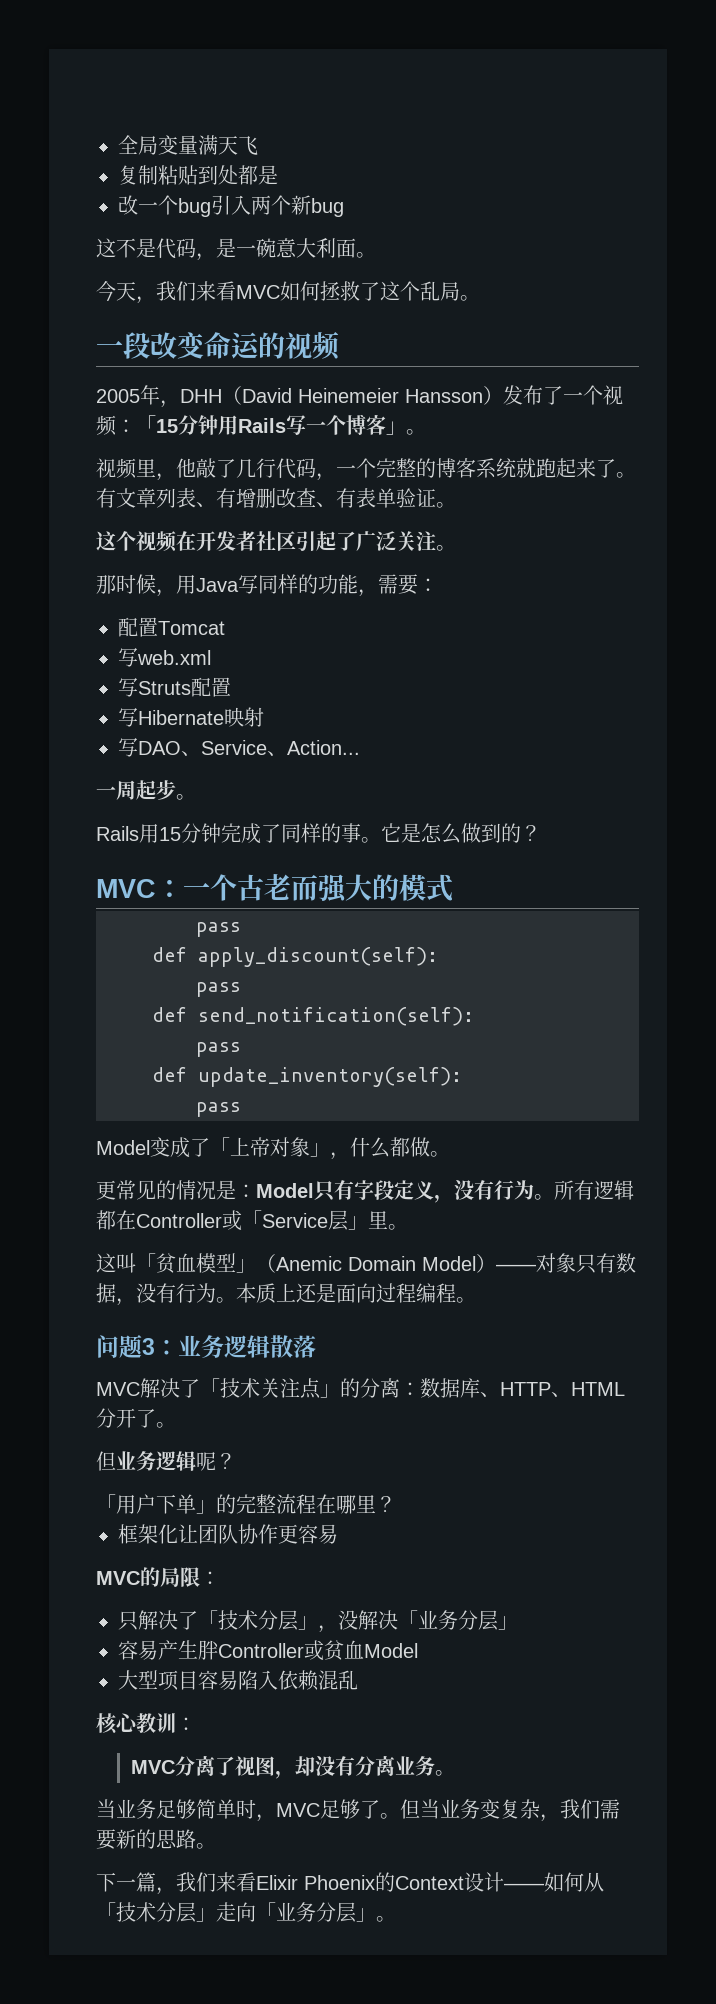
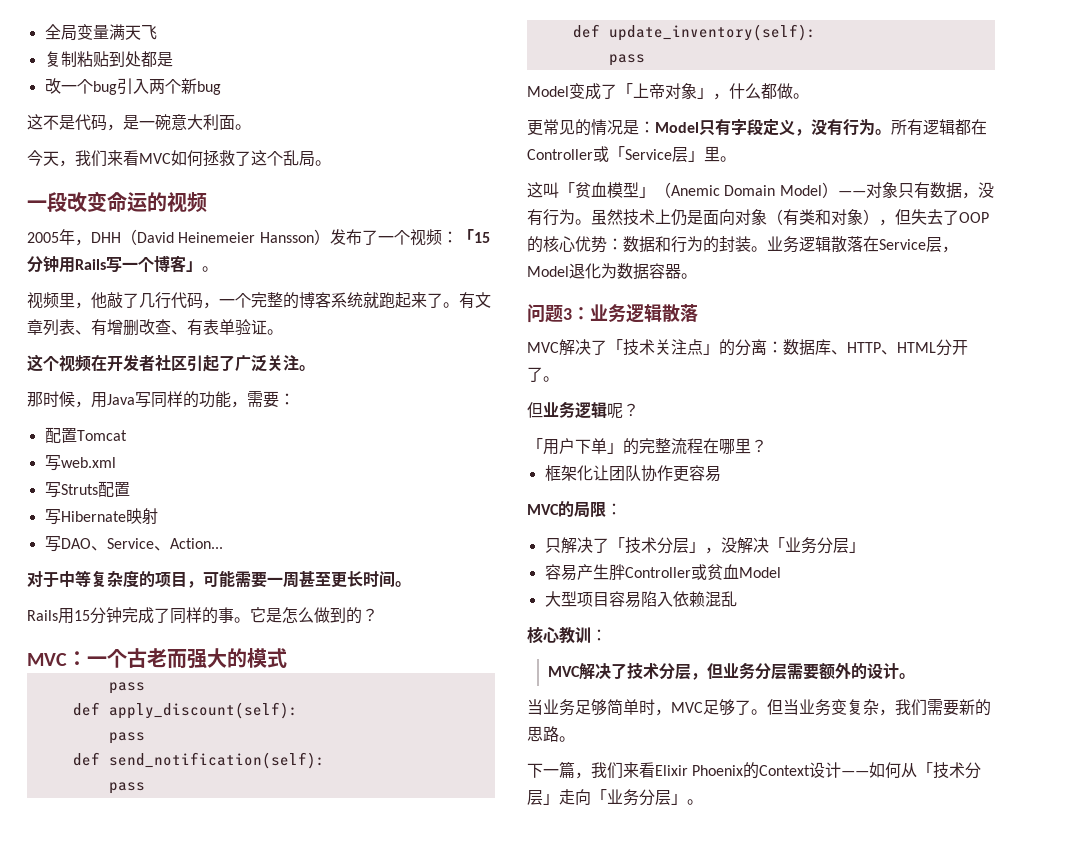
- 一周起步。
+ 对于中等复杂度的项目，可能需要一周甚至更长时间。
- 本质上还是面向过程编程。
+ 虽然技术上仍是面向对象（有类和对象），但失去了OOP的核心优势：数据和行为的封装。业务逻辑散落在Service层，Model退化为数据容器。
- MVC分离了视图，却没有分离业务。
+ MVC解决了技术分层，但业务分层需要额外的设计。

